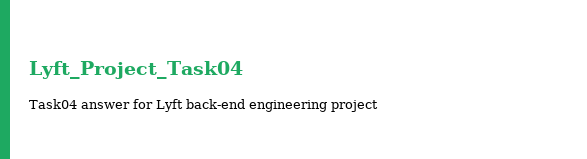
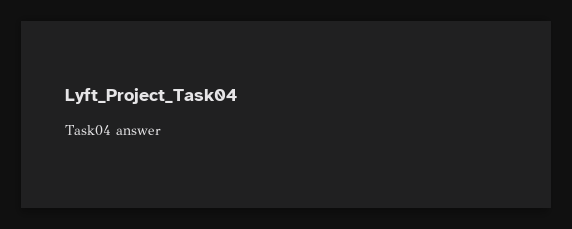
- Task04 answer for Lyft back-end engineering project
+ Task04 answer

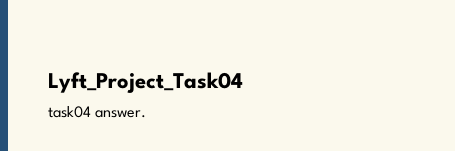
- Task04 answer
+ task04 answer.

